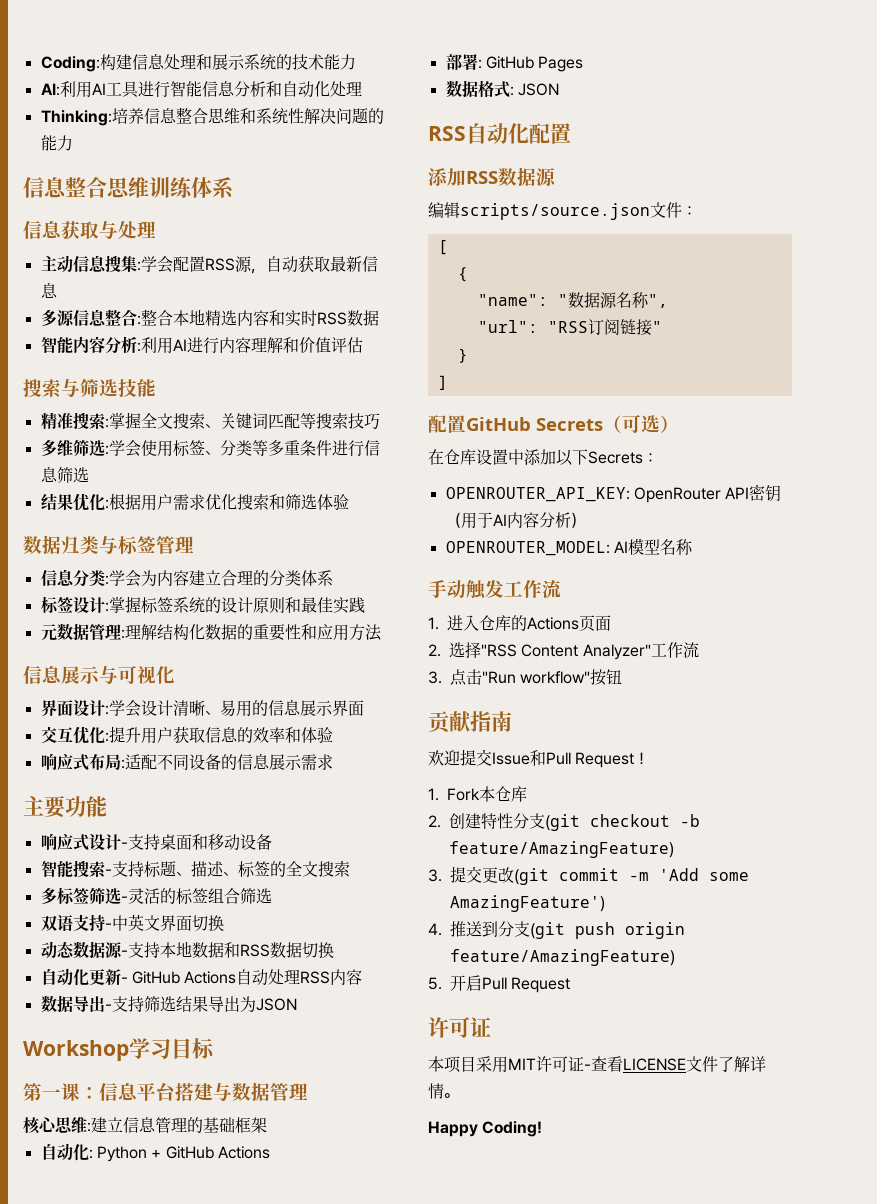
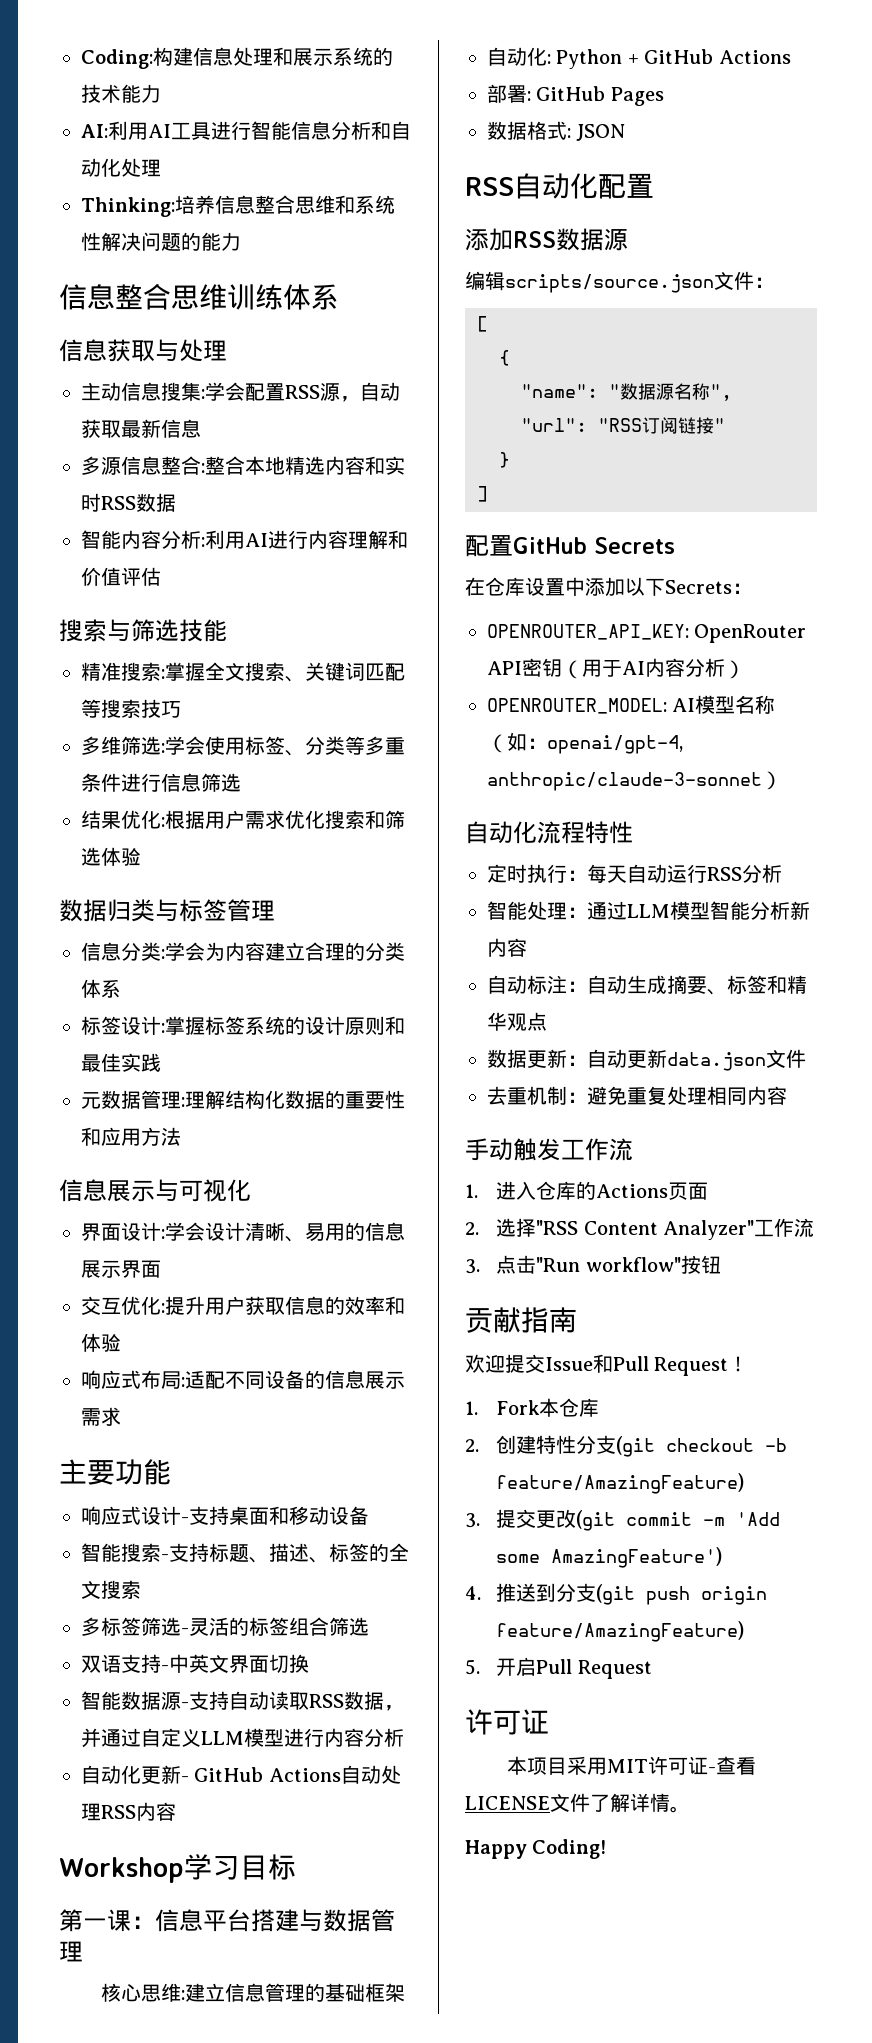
- 动态数据源-支持本地数据和RSS数据切换
+ 智能数据源-支持自动读取RSS数据，并通过自定义LLM模型进行内容分析
- 数据导出-支持筛选结果导出为JSON
- 配置GitHub Secrets（可选）
+ 配置GitHub Secrets
- OPENROUTER_MODEL: AI模型名称
+ OPENROUTER_MODEL: AI模型名称（如：openai/gpt-4, anthropic/claude-3-sonnet）
+ 自动化流程特性
+ 定时执行：每天自动运行RSS分析
+ 智能处理：通过LLM模型智能分析新内容
+ 自动标注：自动生成摘要、标签和精华观点
+ 数据更新：自动更新data.json文件
+ 去重机制：避免重复处理相同内容

